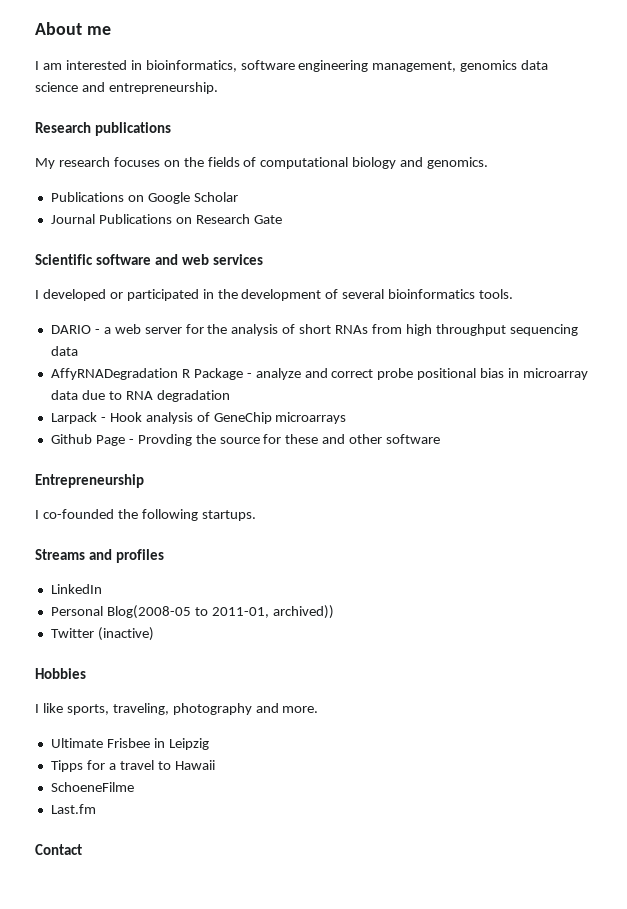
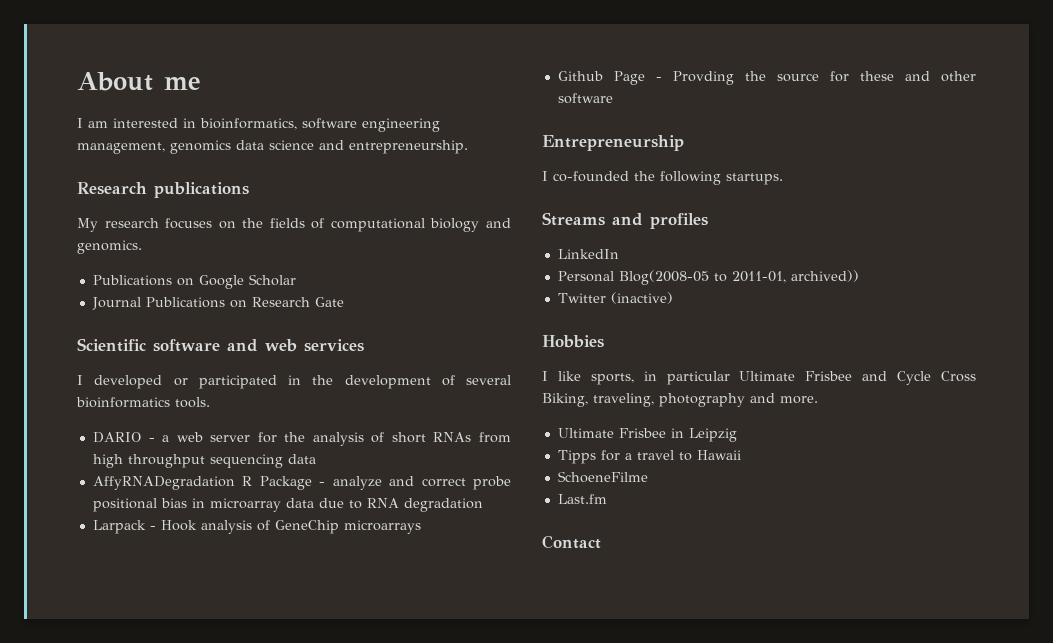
- I like sports, traveling, photography and more.
+ I like sports, in particular Ultimate Frisbee and Cycle Cross Biking, traveling, photography and more.

